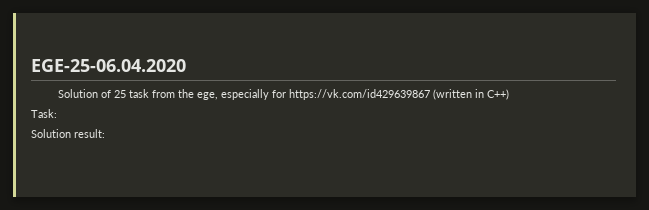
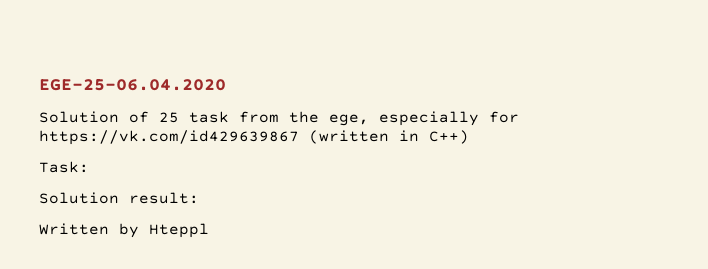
+ Written by Hteppl

